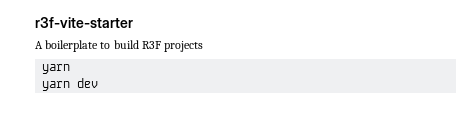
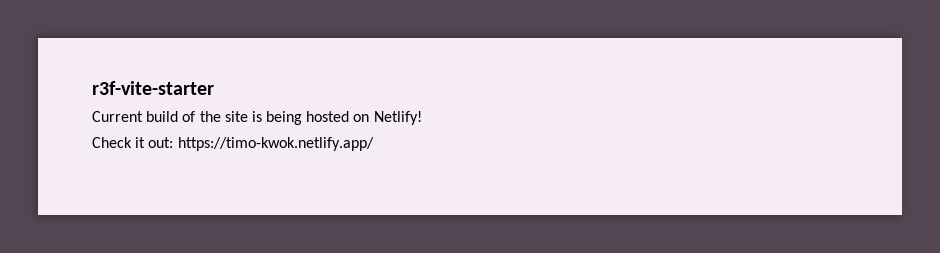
- A boilerplate to build R3F projects
- yarn
- yarn dev
+ Current build of the site is being hosted on Netlify!
+ Check it out: https://timo-kwok.netlify.app/

